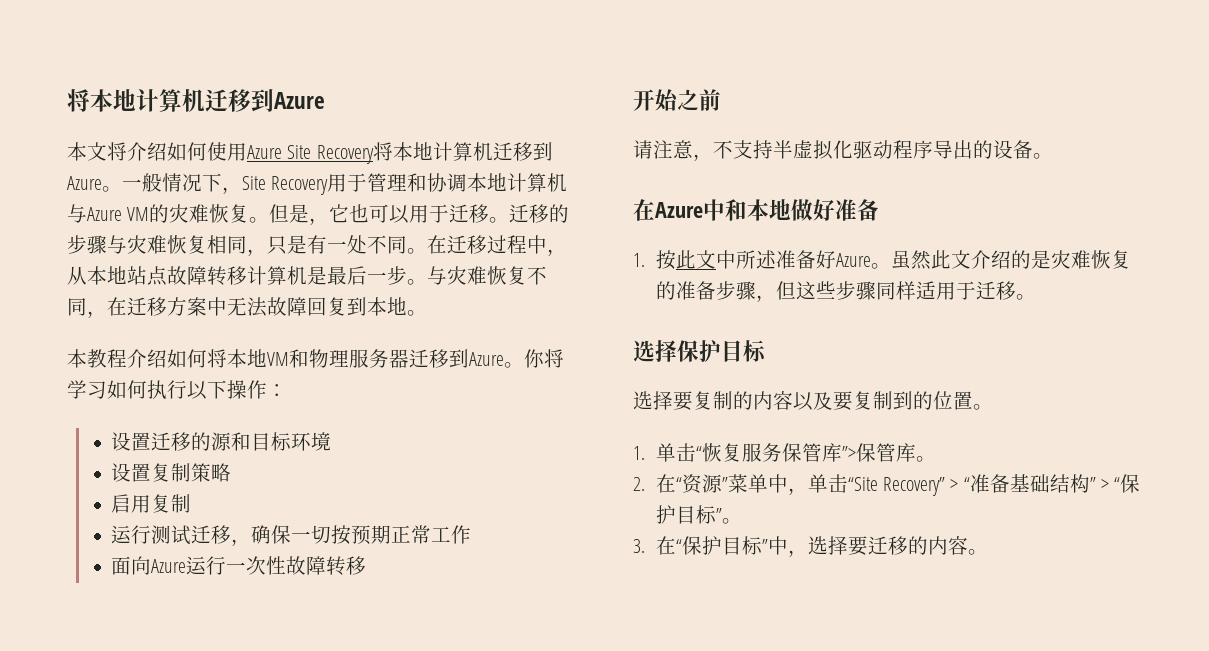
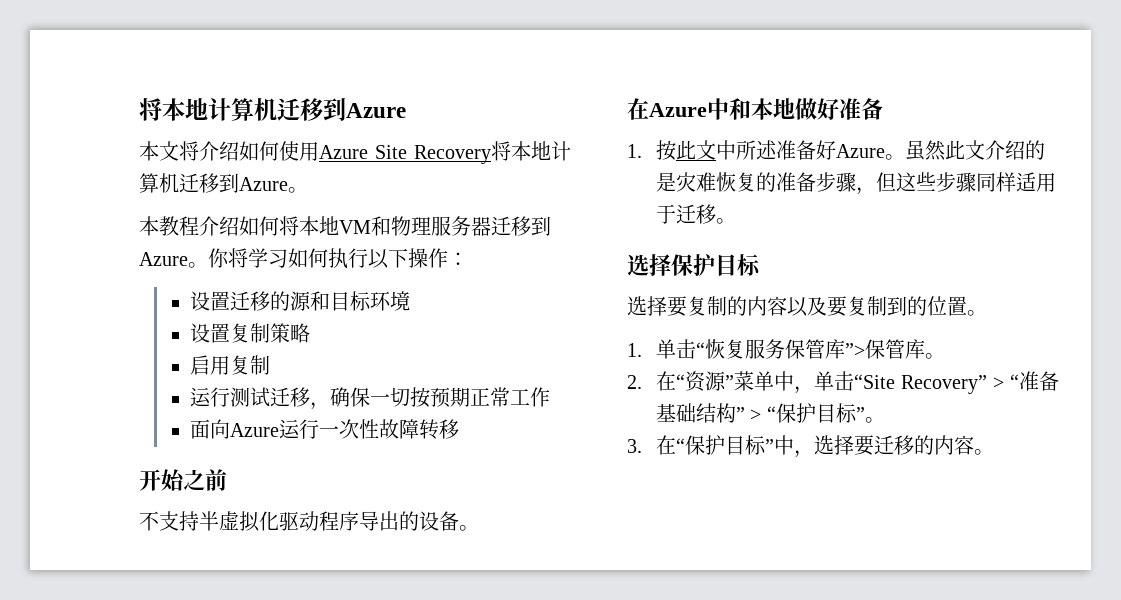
- 一般情况下，Site Recovery用于管理和协调本地计算机与Azure VM的灾难恢复。但是，它也可以用于迁移。迁移的步骤与灾难恢复相同，只是有一处不同。在迁移过程中，从本地站点故障转移计算机是最后一步。与灾难恢复不同，在迁移方案中无法故障回复到本地。
- 请注意，不支持半虚拟化驱动程序导出的设备。
+ 不支持半虚拟化驱动程序导出的设备。

